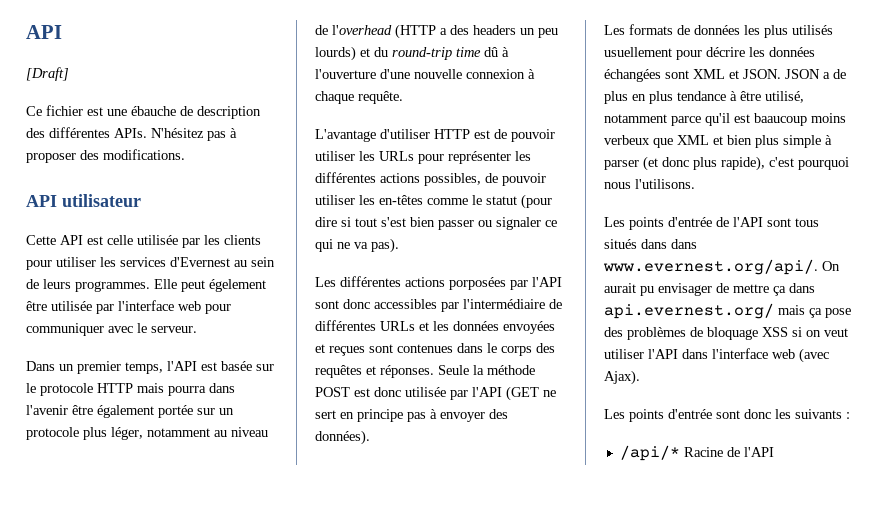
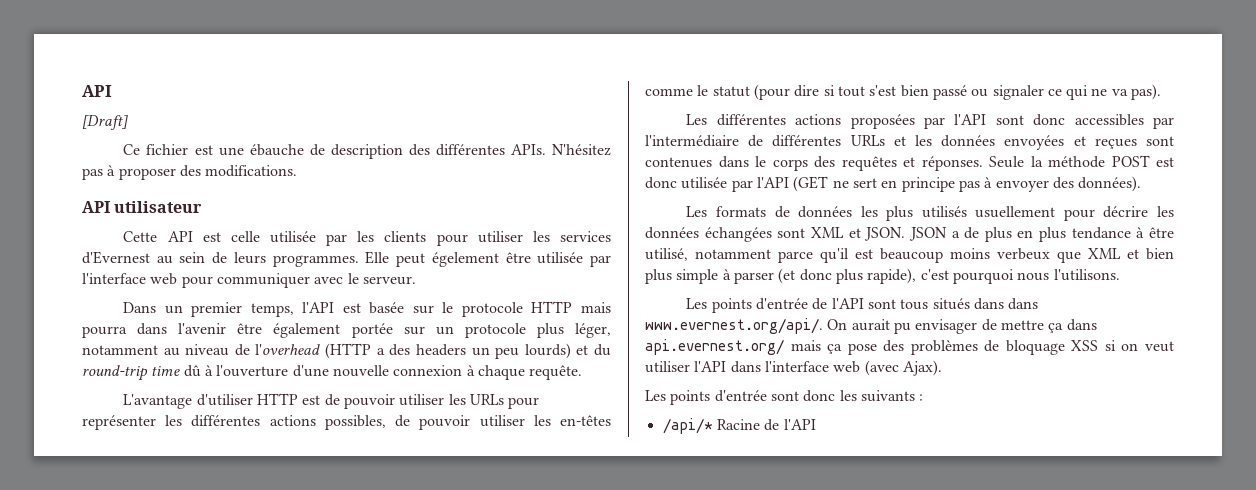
- L'avantage d'utiliser HTTP est de pouvoir utiliser les URLs pour représenter les différentes actions possibles, de pouvoir utiliser les en-têtes comme le statut (pour dire si tout s'est bien passer ou signaler ce qui ne va pas).
+ L'avantage d'utiliser HTTP est de pouvoir utiliser les URLs pour représenter les différentes actions possibles, de pouvoir utiliser les en-têtes comme le statut (pour dire si tout s'est bien passé ou signaler ce qui ne va pas).
- Les différentes actions porposées par l'API sont donc accessibles par l'intermédiaire de différentes URLs et les données envoyées et reçues sont contenues dans le corps des requêtes et réponses.
+ Les différentes actions proposées par l'API sont donc accessibles par l'intermédiaire de différentes URLs et les données envoyées et reçues sont contenues dans le corps des requêtes et réponses.
- JSON a de plus en plus tendance à être utilisé, notamment parce qu'il est baaucoup moins verbeux que XML et bien plus simple à parser (et donc plus rapide), c'est pourquoi nous l'utilisons.
+ JSON a de plus en plus tendance à être utilisé, notamment parce qu'il est beaucoup moins verbeux que XML et bien plus simple à parser (et donc plus rapide), c'est pourquoi nous l'utilisons.

